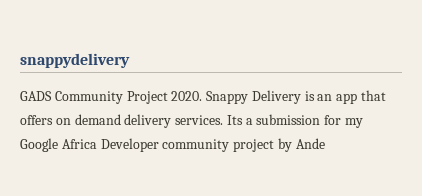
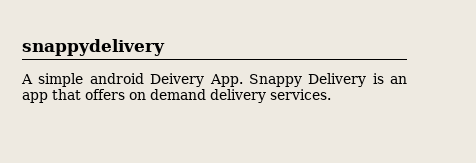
- GADS Community Project 2020. Snappy Delivery is an app that offers on demand delivery services. Its a submission for my Google Africa Developer community project by Ande
+ A simple android Deivery App. Snappy Delivery is an app that offers on demand delivery services.

